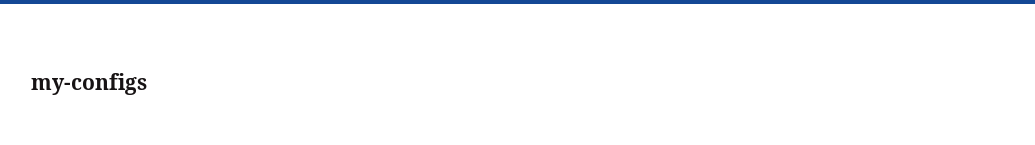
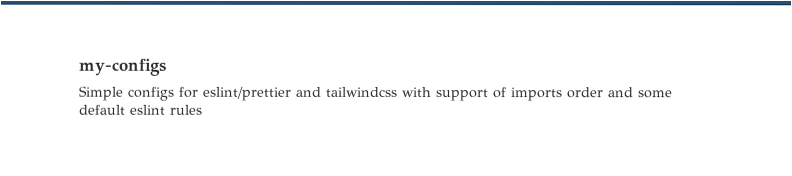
+ Simple configs for eslint/prettier and tailwindcss with support of imports order and some default eslint rules

